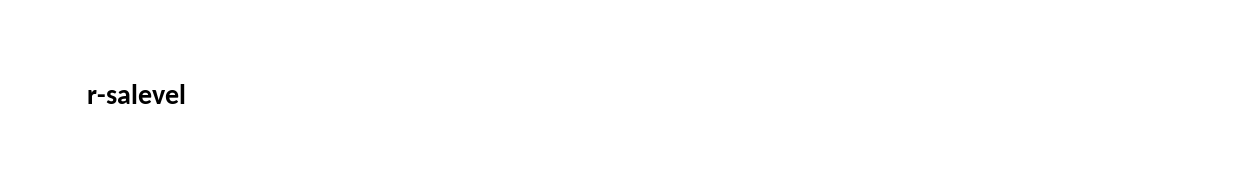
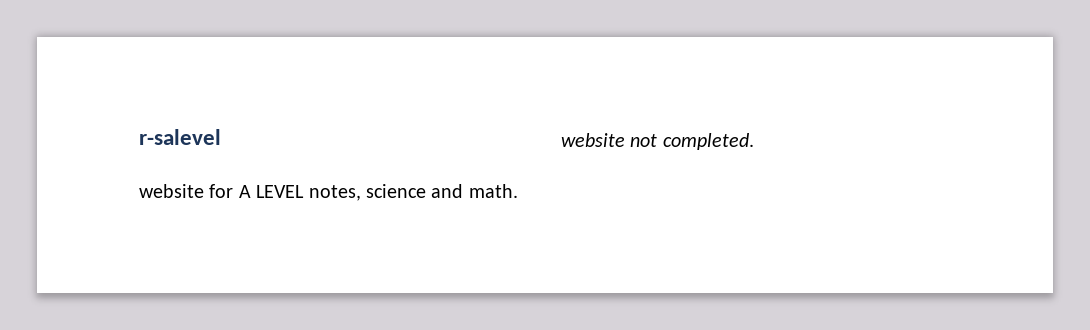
+ website for A LEVEL notes, science and math. website not completed.

